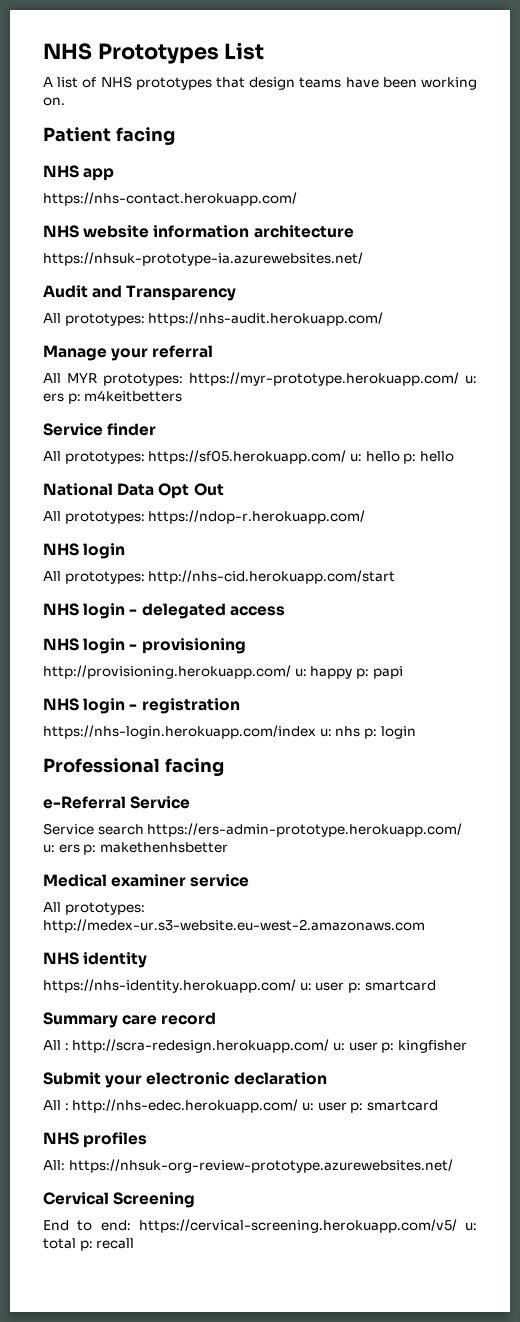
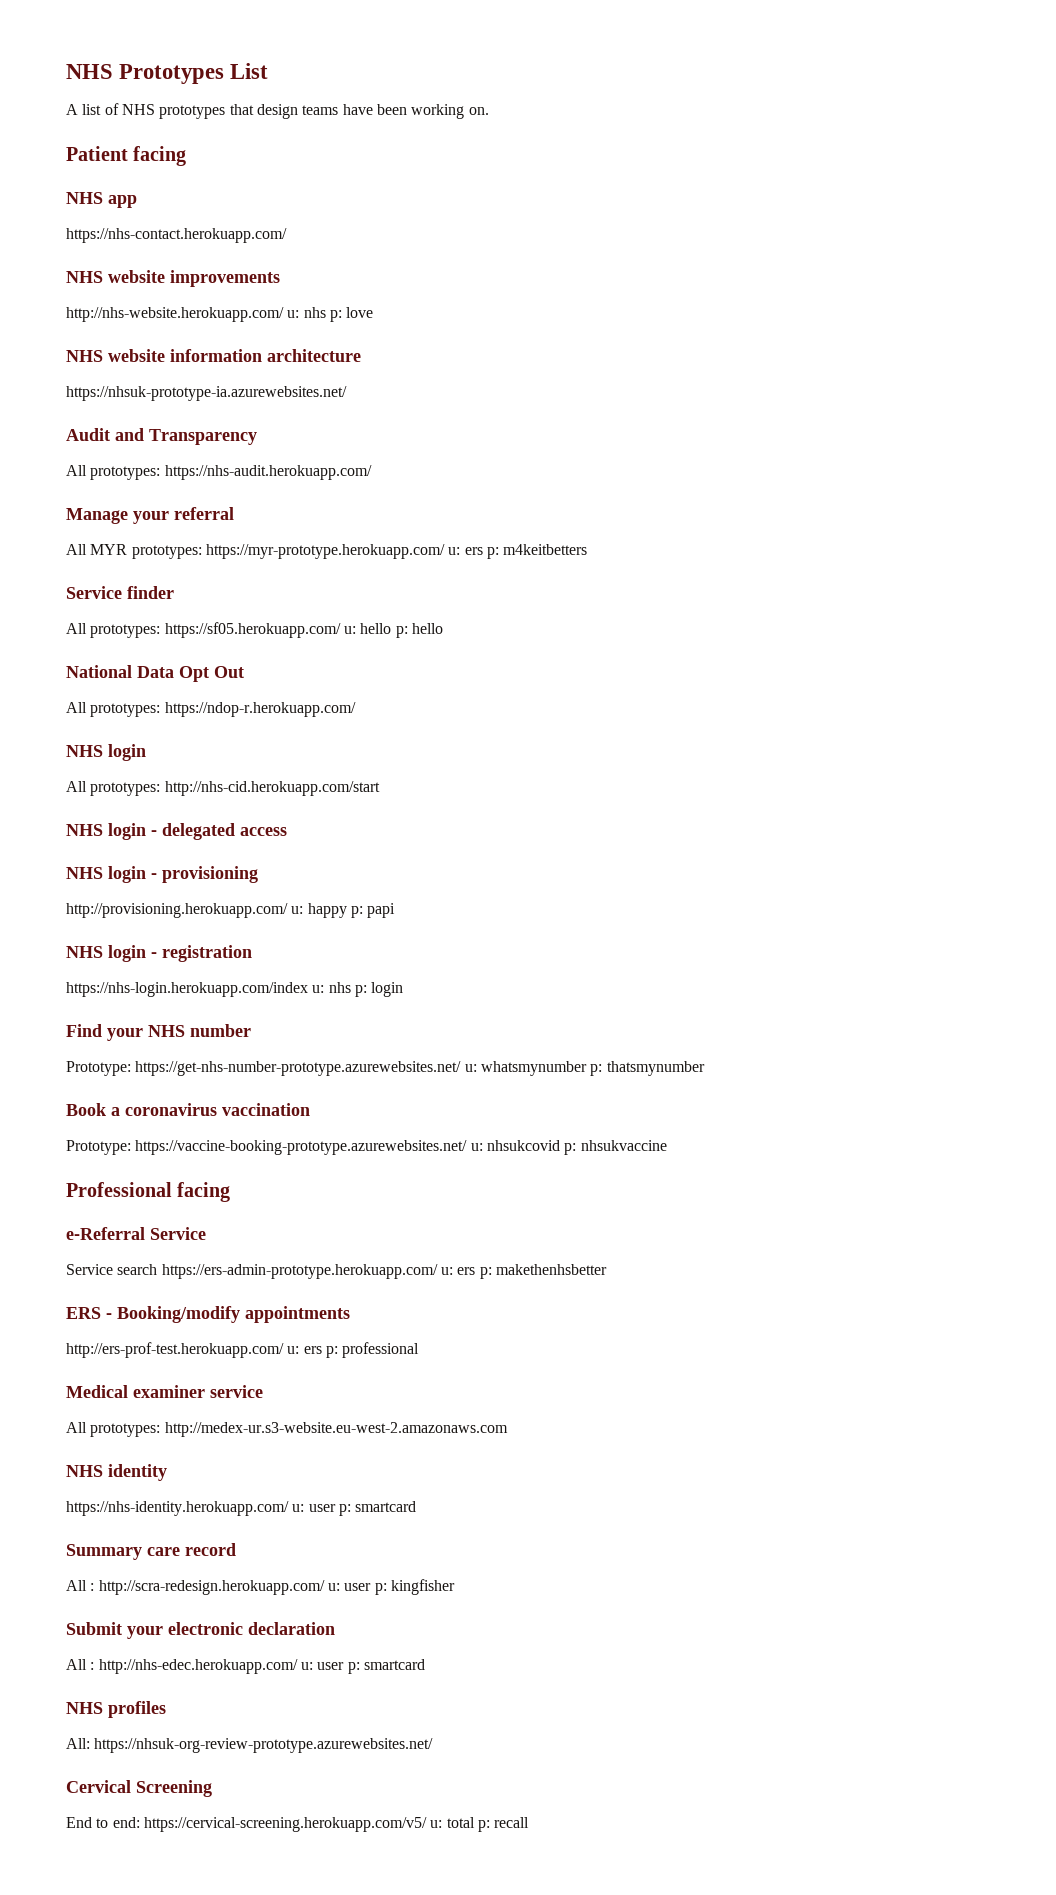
+ NHS website improvements
+ http://nhs-website.herokuapp.com/ u: nhs p: love
+ Find your NHS number
+ Prototype: https://get-nhs-number-prototype.azurewebsites.net/ u: whatsmynumber p: thatsmynumber
+ Book a coronavirus vaccination
+ Prototype: https://vaccine-booking-prototype.azurewebsites.net/ u: nhsukcovid p: nhsukvaccine
+ ERS - Booking/modify appointments
+ http://ers-prof-test.herokuapp.com/ u: ers p: professional

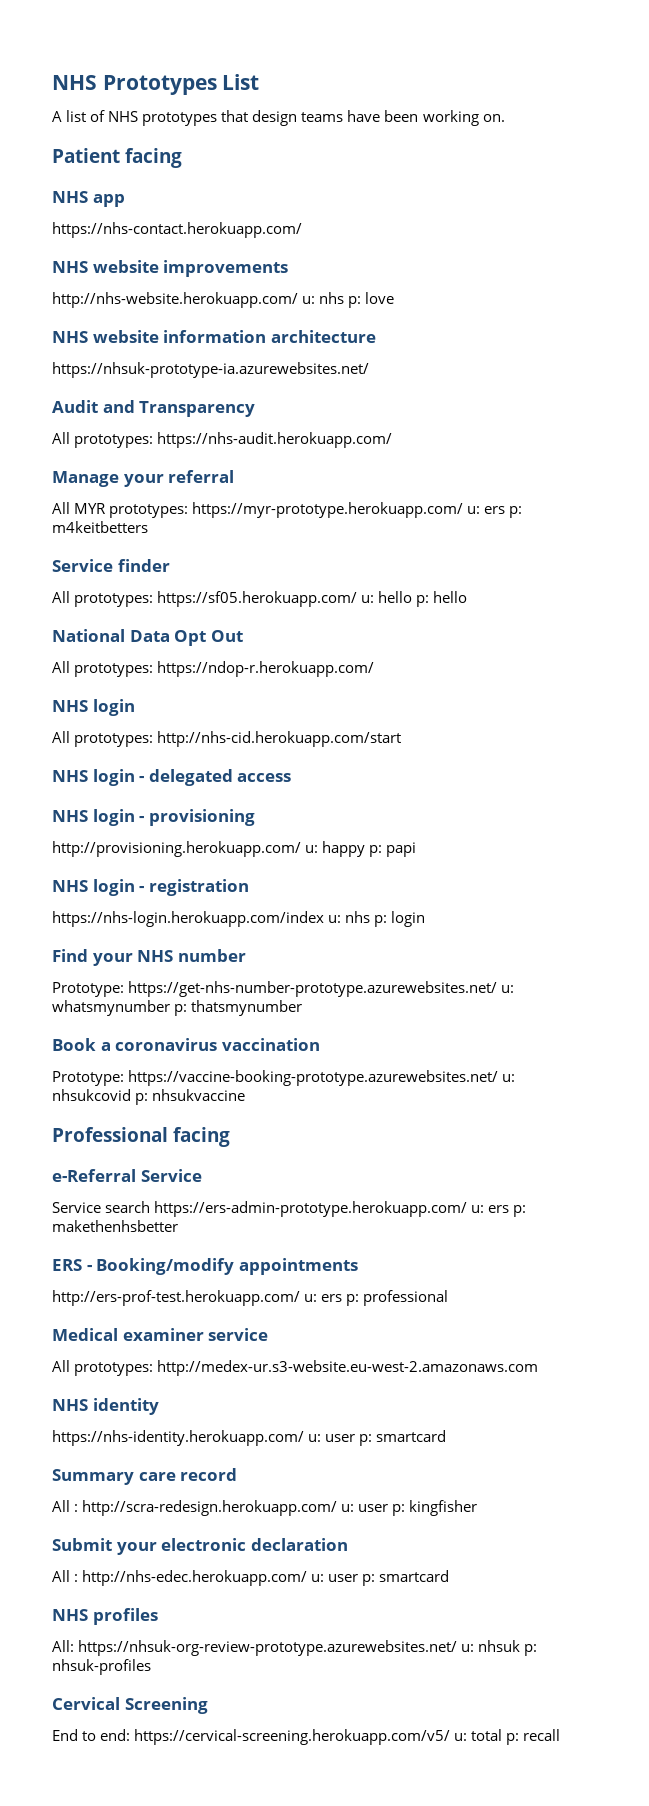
- All: https://nhsuk-org-review-prototype.azurewebsites.net/
+ All: https://nhsuk-org-review-prototype.azurewebsites.net/ u: nhsuk p: nhsuk-profiles

